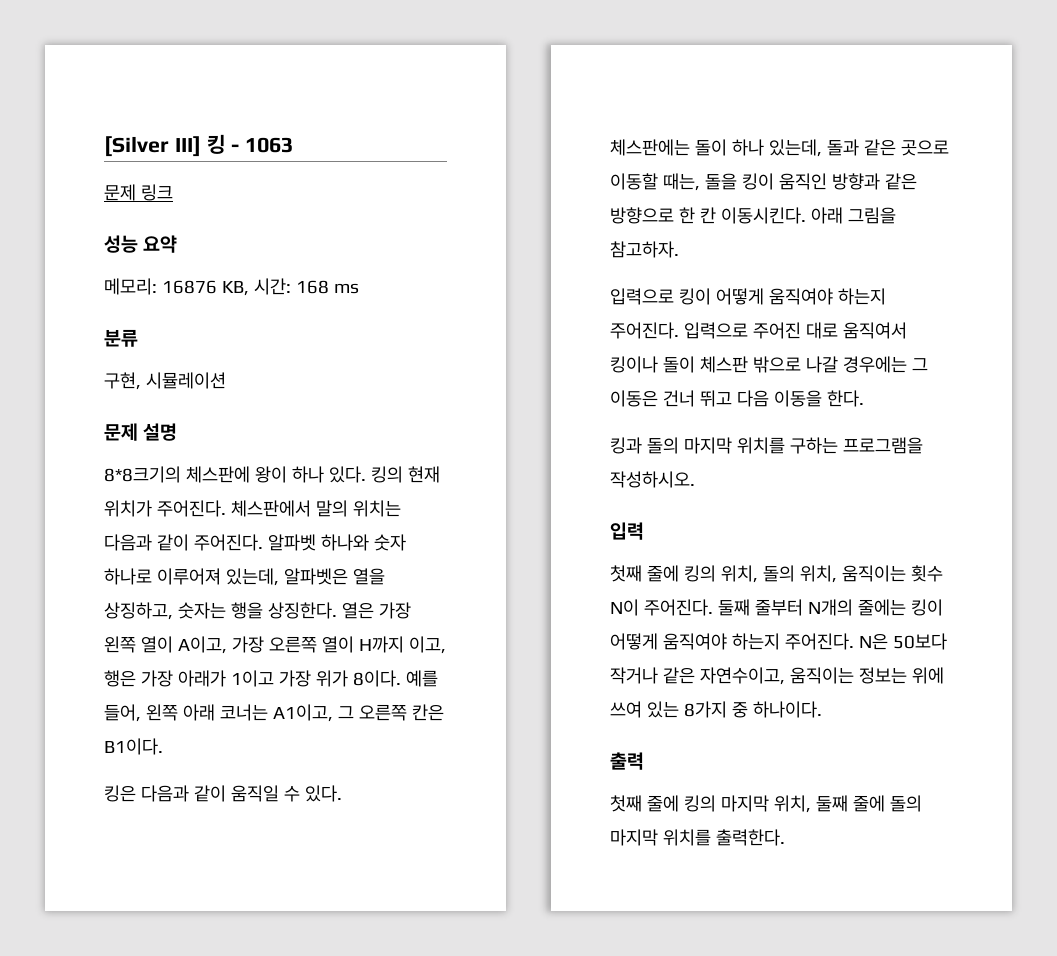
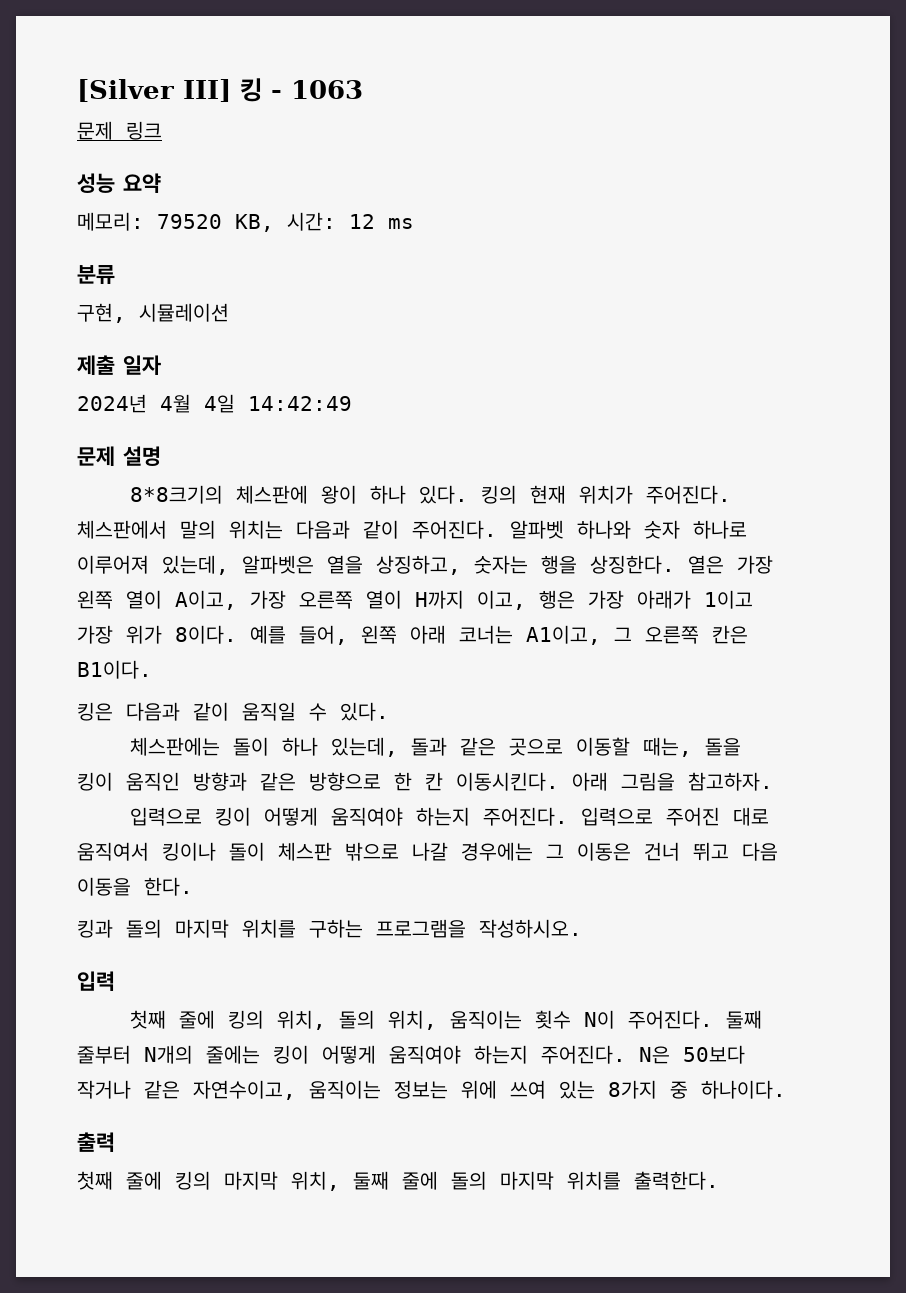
- 메모리: 16876 KB, 시간: 168 ms
+ 메모리: 79520 KB, 시간: 12 ms
+ 제출 일자
+ 2024년 4월 4일 14:42:49

